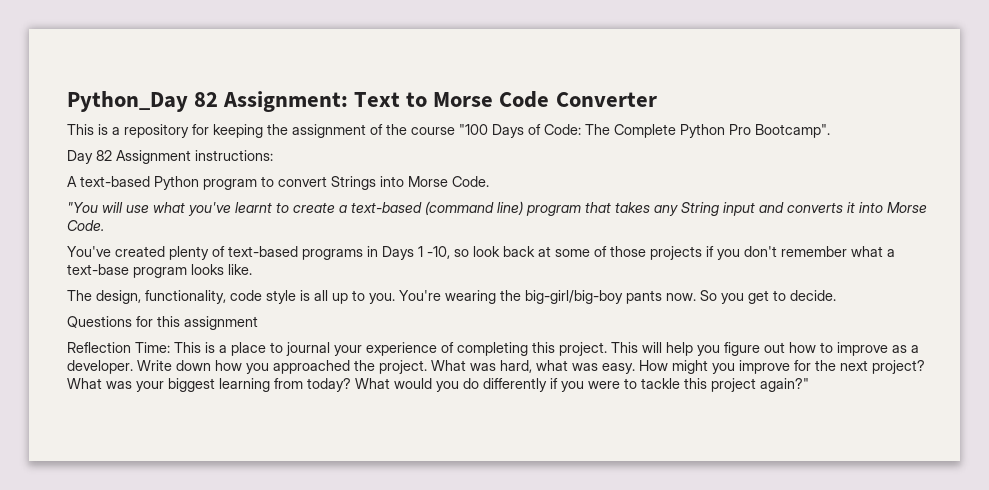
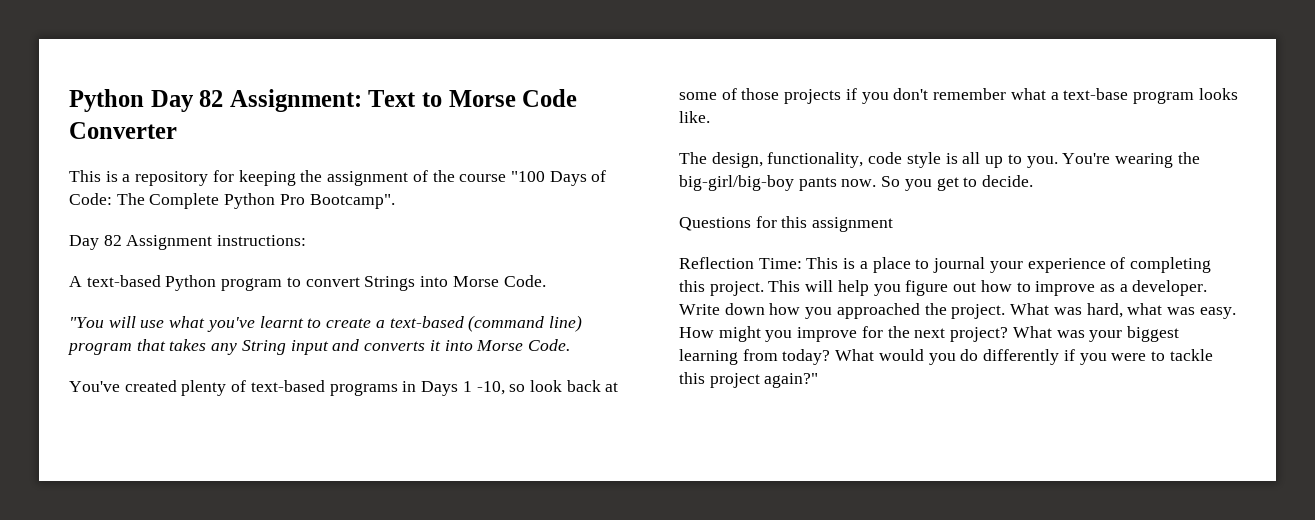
- Python_Day 82 Assignment: Text to Morse Code Converter
+ Python Day 82 Assignment: Text to Morse Code Converter

